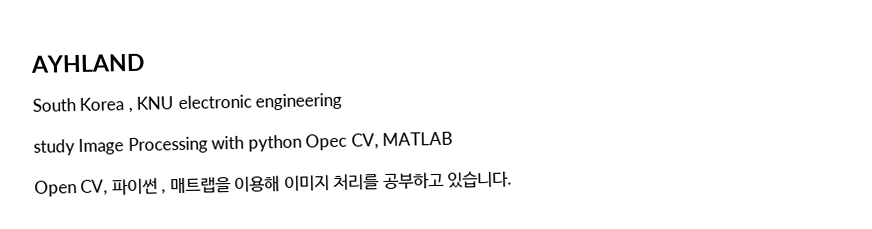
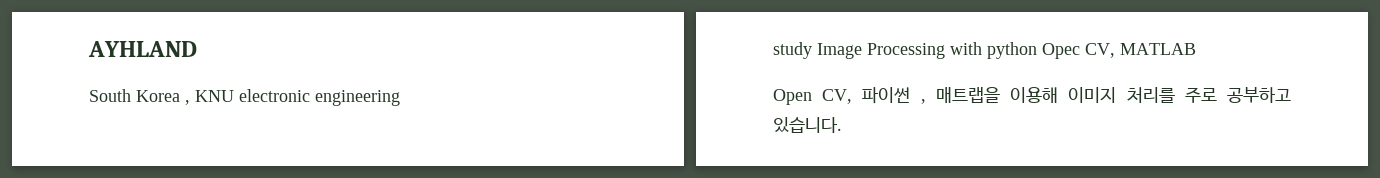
- Open CV, 파이썬 , 매트랩을 이용해 이미지 처리를 공부하고 있습니다.
+ Open CV, 파이썬 , 매트랩을 이용해 이미지 처리를 주로 공부하고 있습니다.

